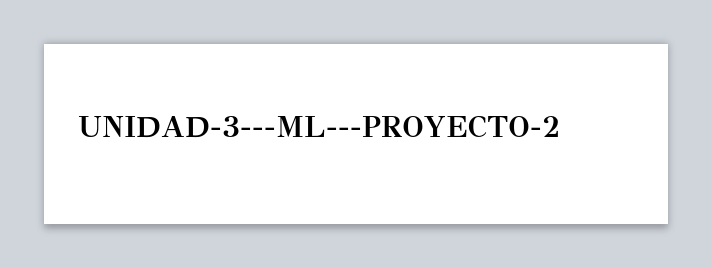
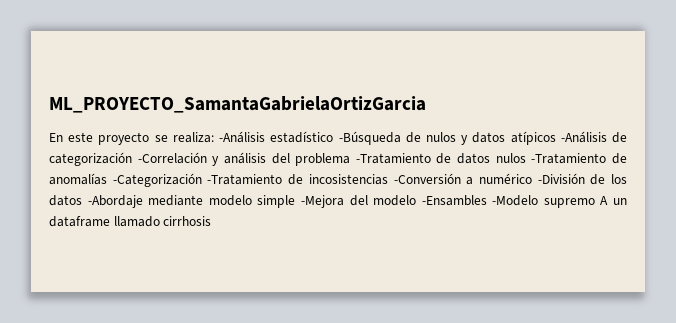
- UNIDAD-3---ML---PROYECTO-2
+ ML_PROYECTO_SamantaGabrielaOrtizGarcia
+ En este proyecto se realiza: -Análisis estadístico -Búsqueda de nulos y datos atípicos -Análisis de categorización -Correlación y análisis del problema -Tratamiento de datos nulos -Tratamiento de anomalías -Categorización -Tratamiento de incosistencias -Conversión a numérico -División de los datos -Abordaje mediante modelo simple -Mejora del modelo -Ensambles -Modelo supremo A un dataframe llamado cirrhosis

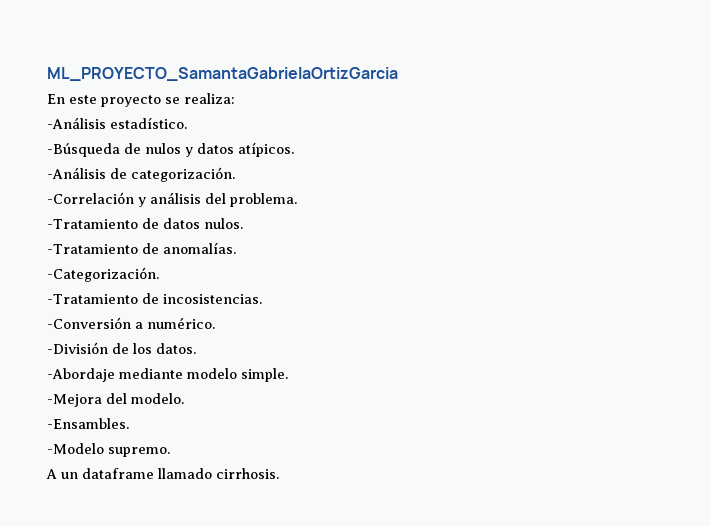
- En este proyecto se realiza: -Análisis estadístico -Búsqueda de nulos y datos atípicos -Análisis de categorización -Correlación y análisis del problema -Tratamiento de datos nulos -Tratamiento de anomalías -Categorización -Tratamiento de incosistencias -Conversión a numérico -División de los datos -Abordaje mediante modelo simple -Mejora del modelo -Ensambles -Modelo supremo A un dataframe llamado cirrhosis
+ En este proyecto se realiza:
+ -Análisis estadístico.
+ -Búsqueda de nulos y datos atípicos.
+ -Análisis de categorización.
+ -Correlación y análisis del problema.
+ -Tratamiento de datos nulos.
+ -Tratamiento de anomalías.
+ -Categorización.
+ -Tratamiento de incosistencias.
+ -Conversión a numérico.
+ -División de los datos.
+ -Abordaje mediante modelo simple.
+ -Mejora del modelo.
+ -Ensambles.
+ -Modelo supremo.
+ A un dataframe llamado cirrhosis.

